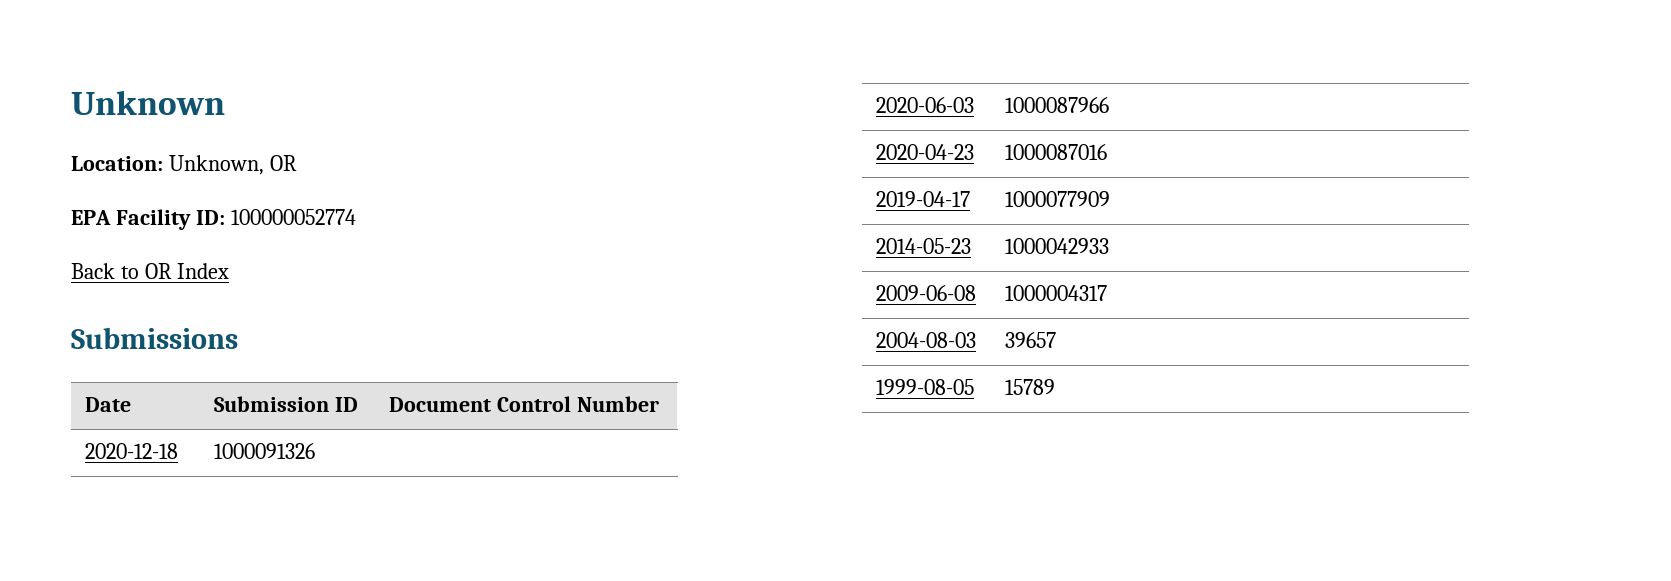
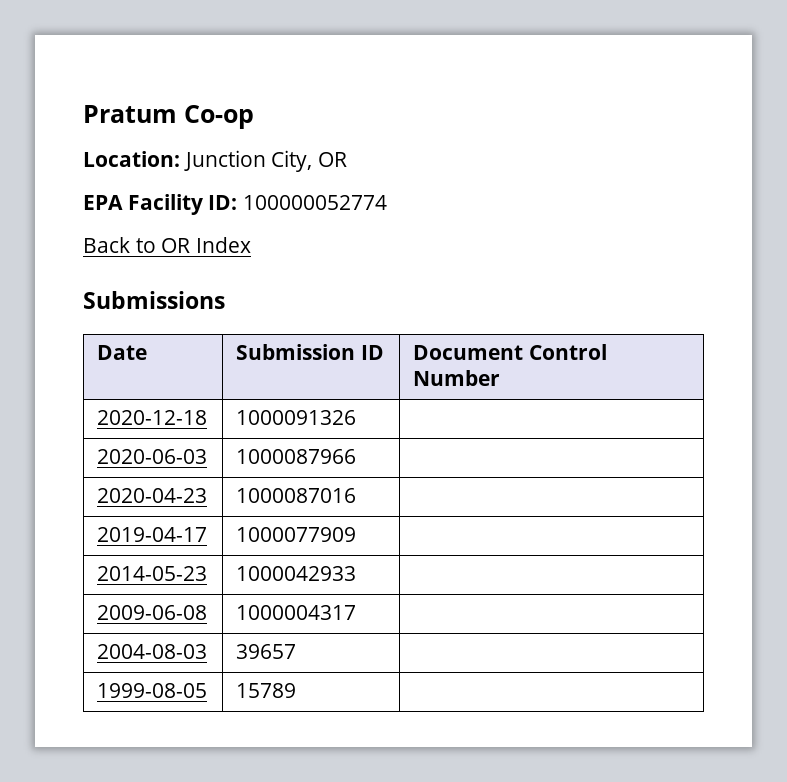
- Unknown
+ Pratum Co-op
- Location: Unknown, OR
+ Location: Junction City, OR

